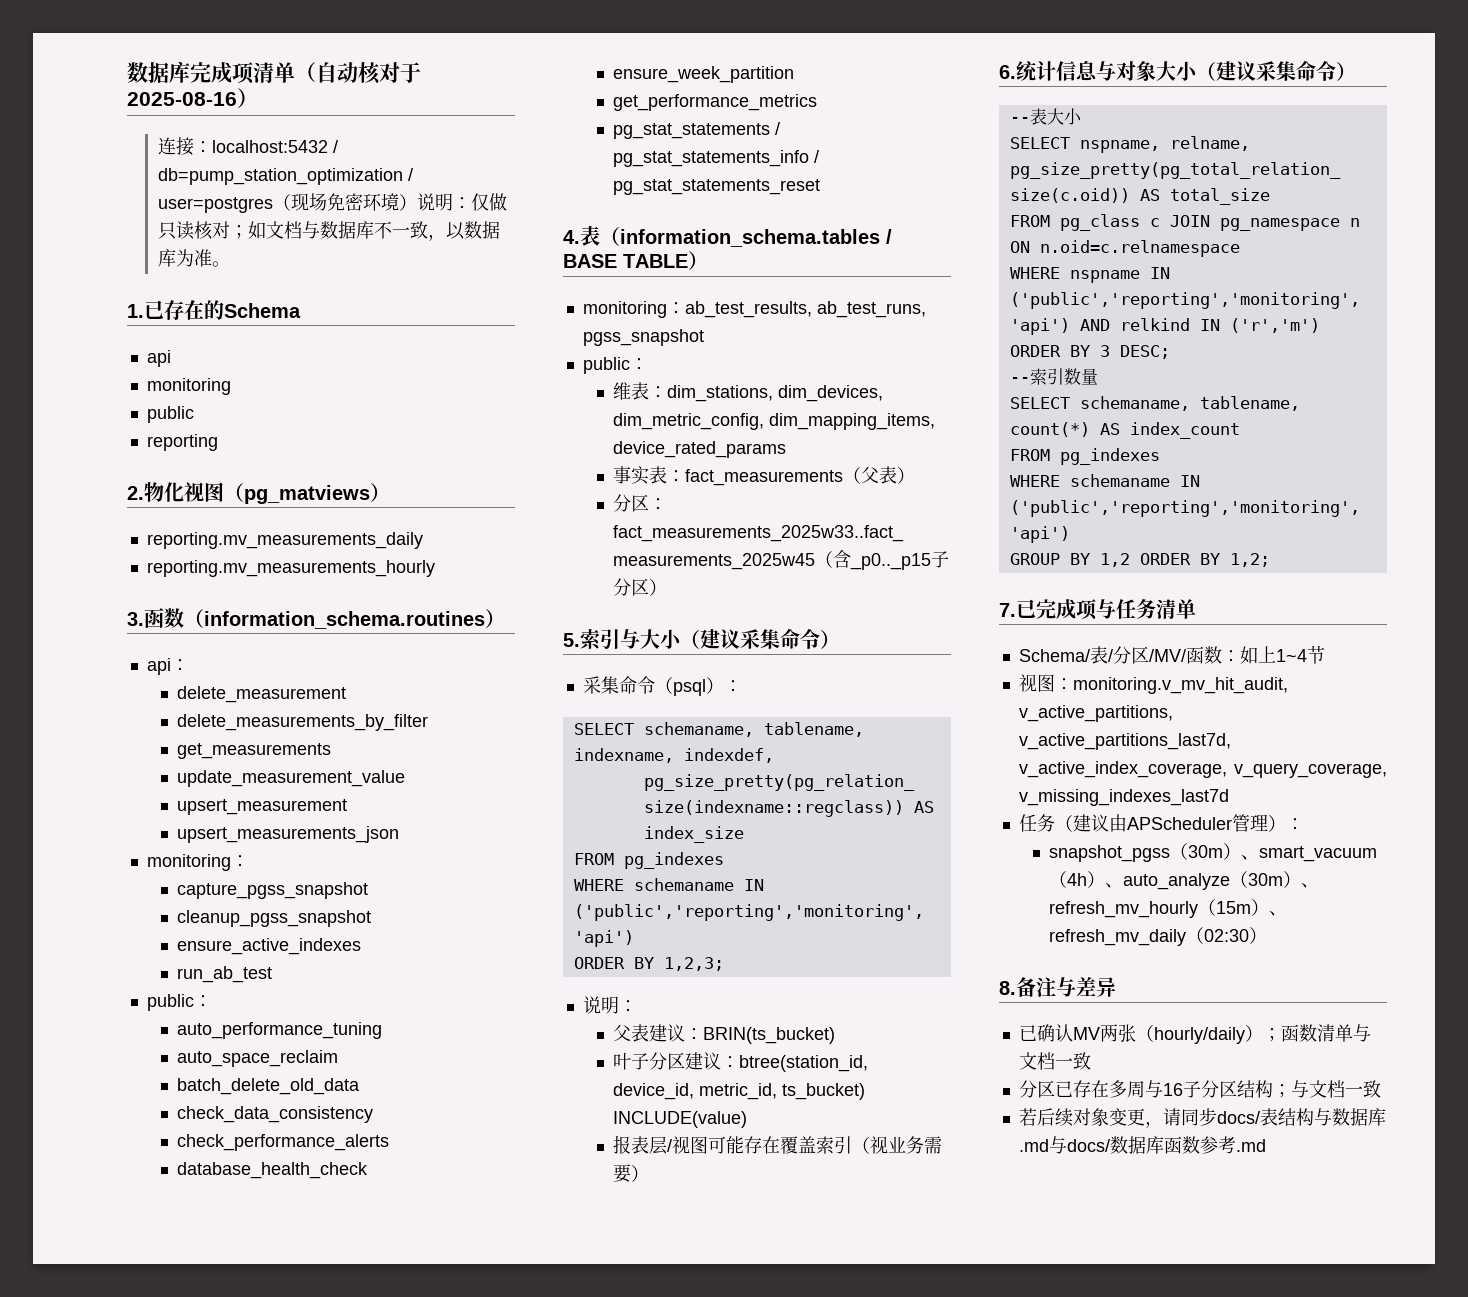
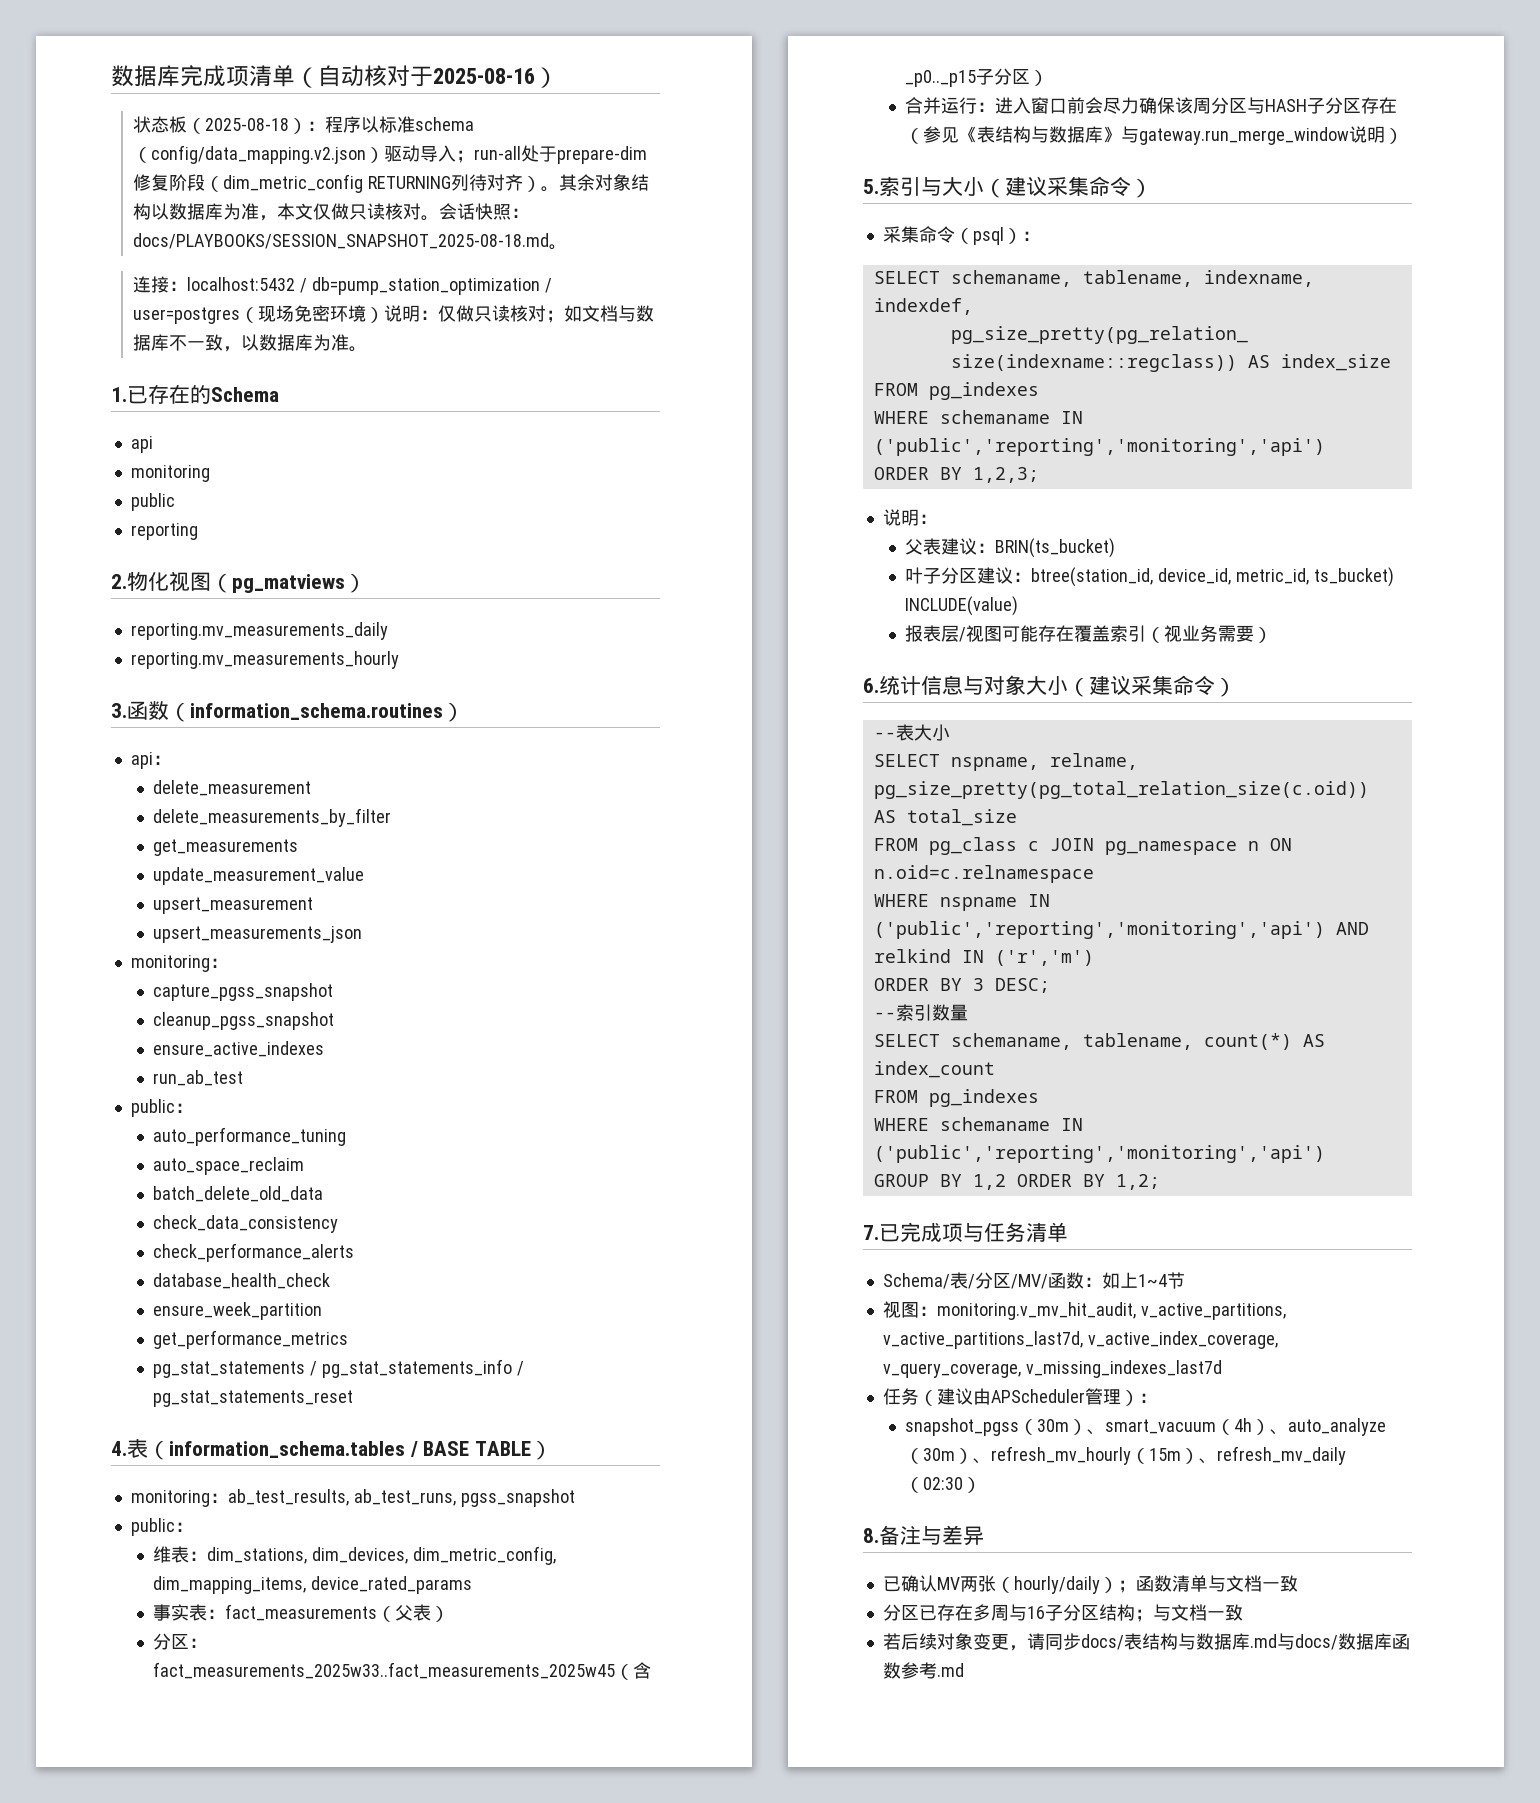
+ 状态板（2025-08-18）：程序以标准schema（config/data_mapping.v2.json）驱动导入；run-all处于prepare-dim修复阶段（dim_metric_config RETURNING列待对齐）。其余对象结构以数据库为准，本文仅做只读核对。会话快照：docs/PLAYBOOKS/SESSION_SNAPSHOT_2025-08-18.md。
+ 合并运行：进入窗口前会尽力确保该周分区与HASH子分区存在（参见《表结构与数据库》与gateway.run_merge_window说明）

